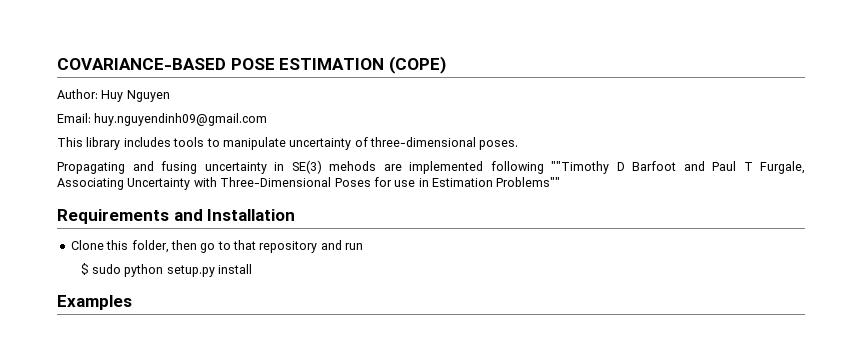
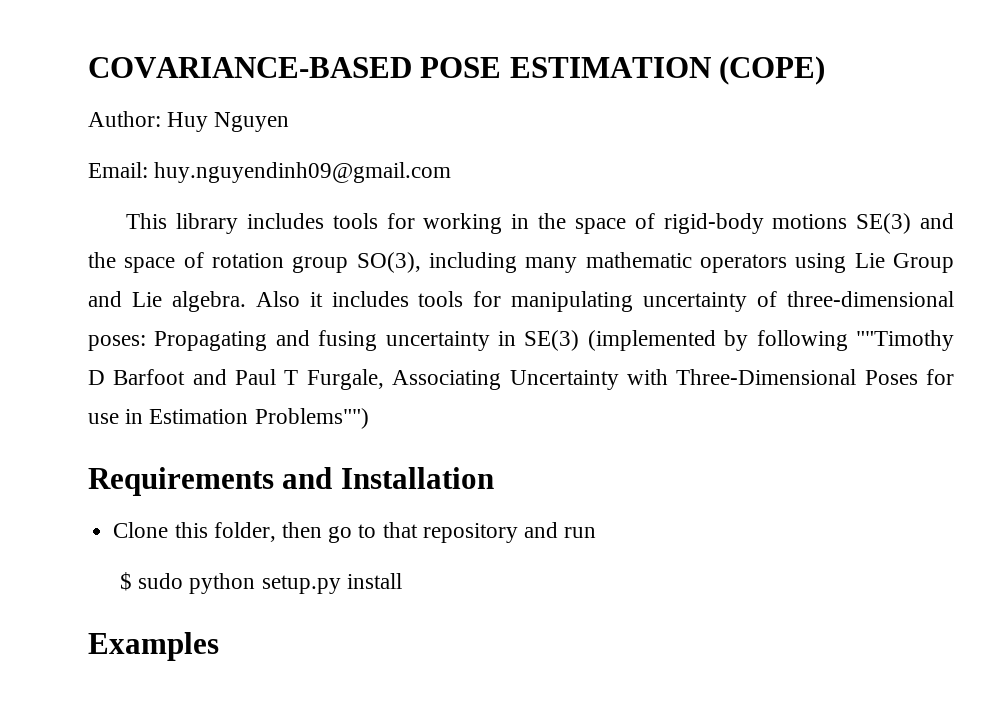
- This library includes tools to manipulate uncertainty of three-dimensional poses.
- Propagating and fusing uncertainty in SE(3) mehods are implemented following ""Timothy D Barfoot and Paul T Furgale, Associating Uncertainty with Three-Dimensional Poses for use in Estimation Problems""
+ This library includes tools for working in the space of rigid-body motions SE(3) and the space of rotation group SO(3), including many mathematic operators using Lie Group and Lie algebra. Also it includes tools for manipulating uncertainty of three-dimensional poses: Propagating and fusing uncertainty in SE(3) (implemented by following ""Timothy D Barfoot and Paul T Furgale, Associating Uncertainty with Three-Dimensional Poses for use in Estimation Problems"")

